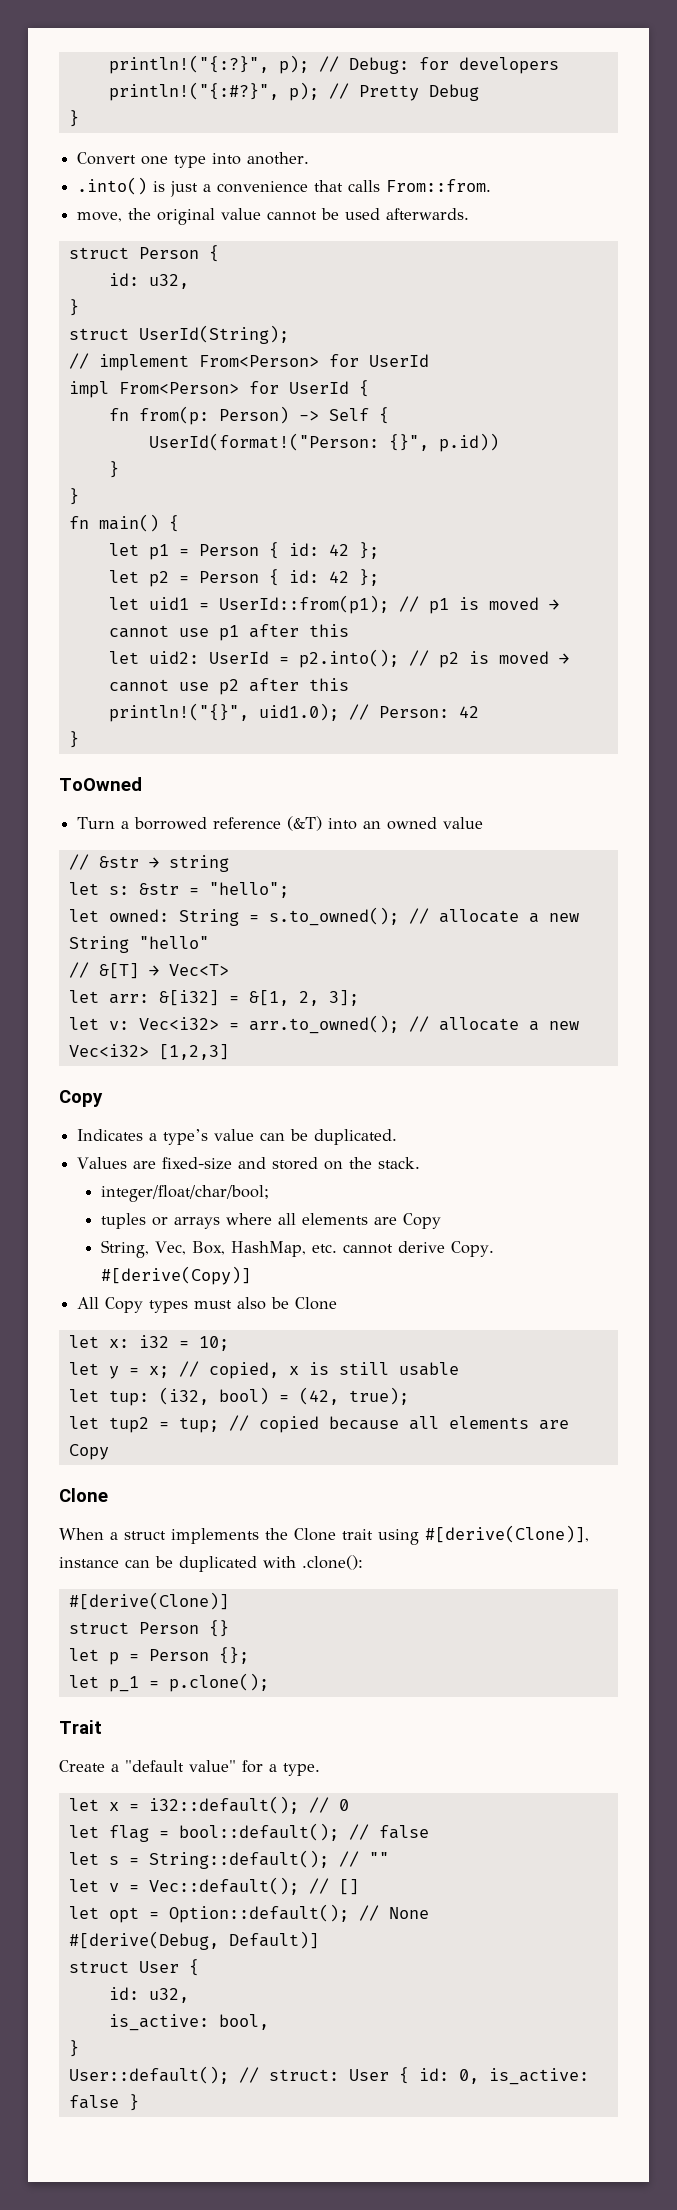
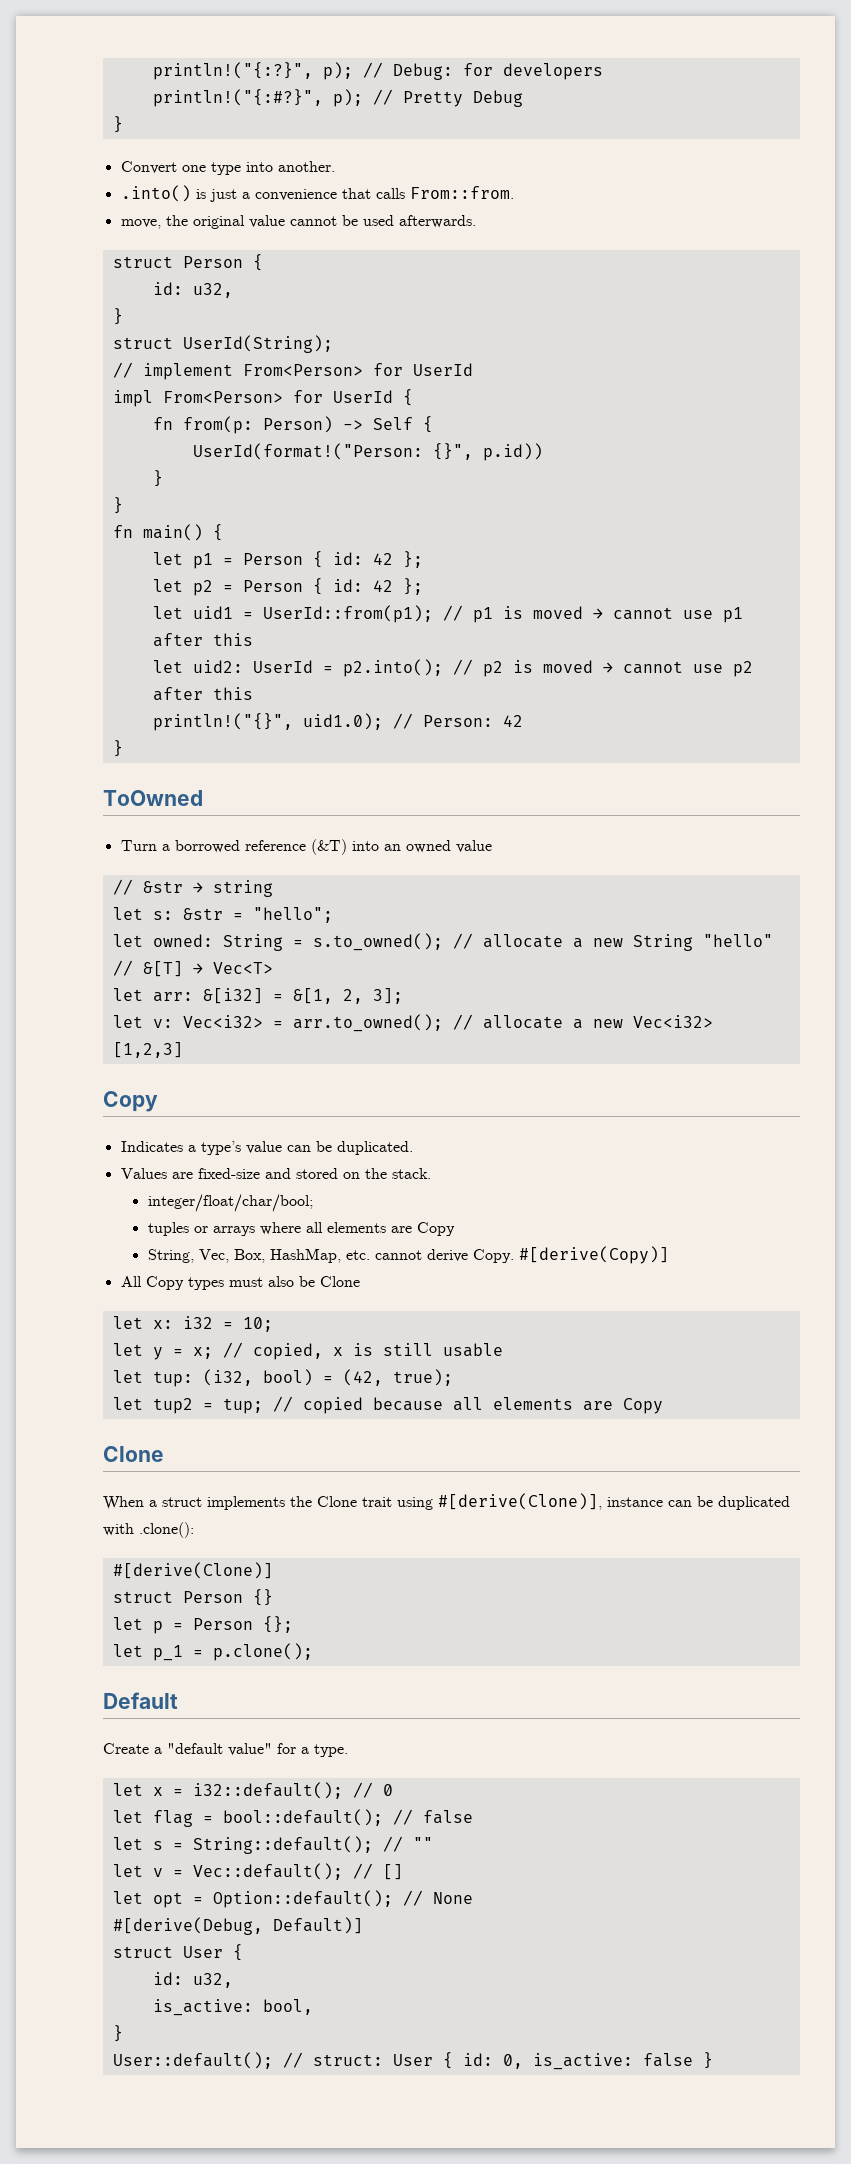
- Trait
+ Default

